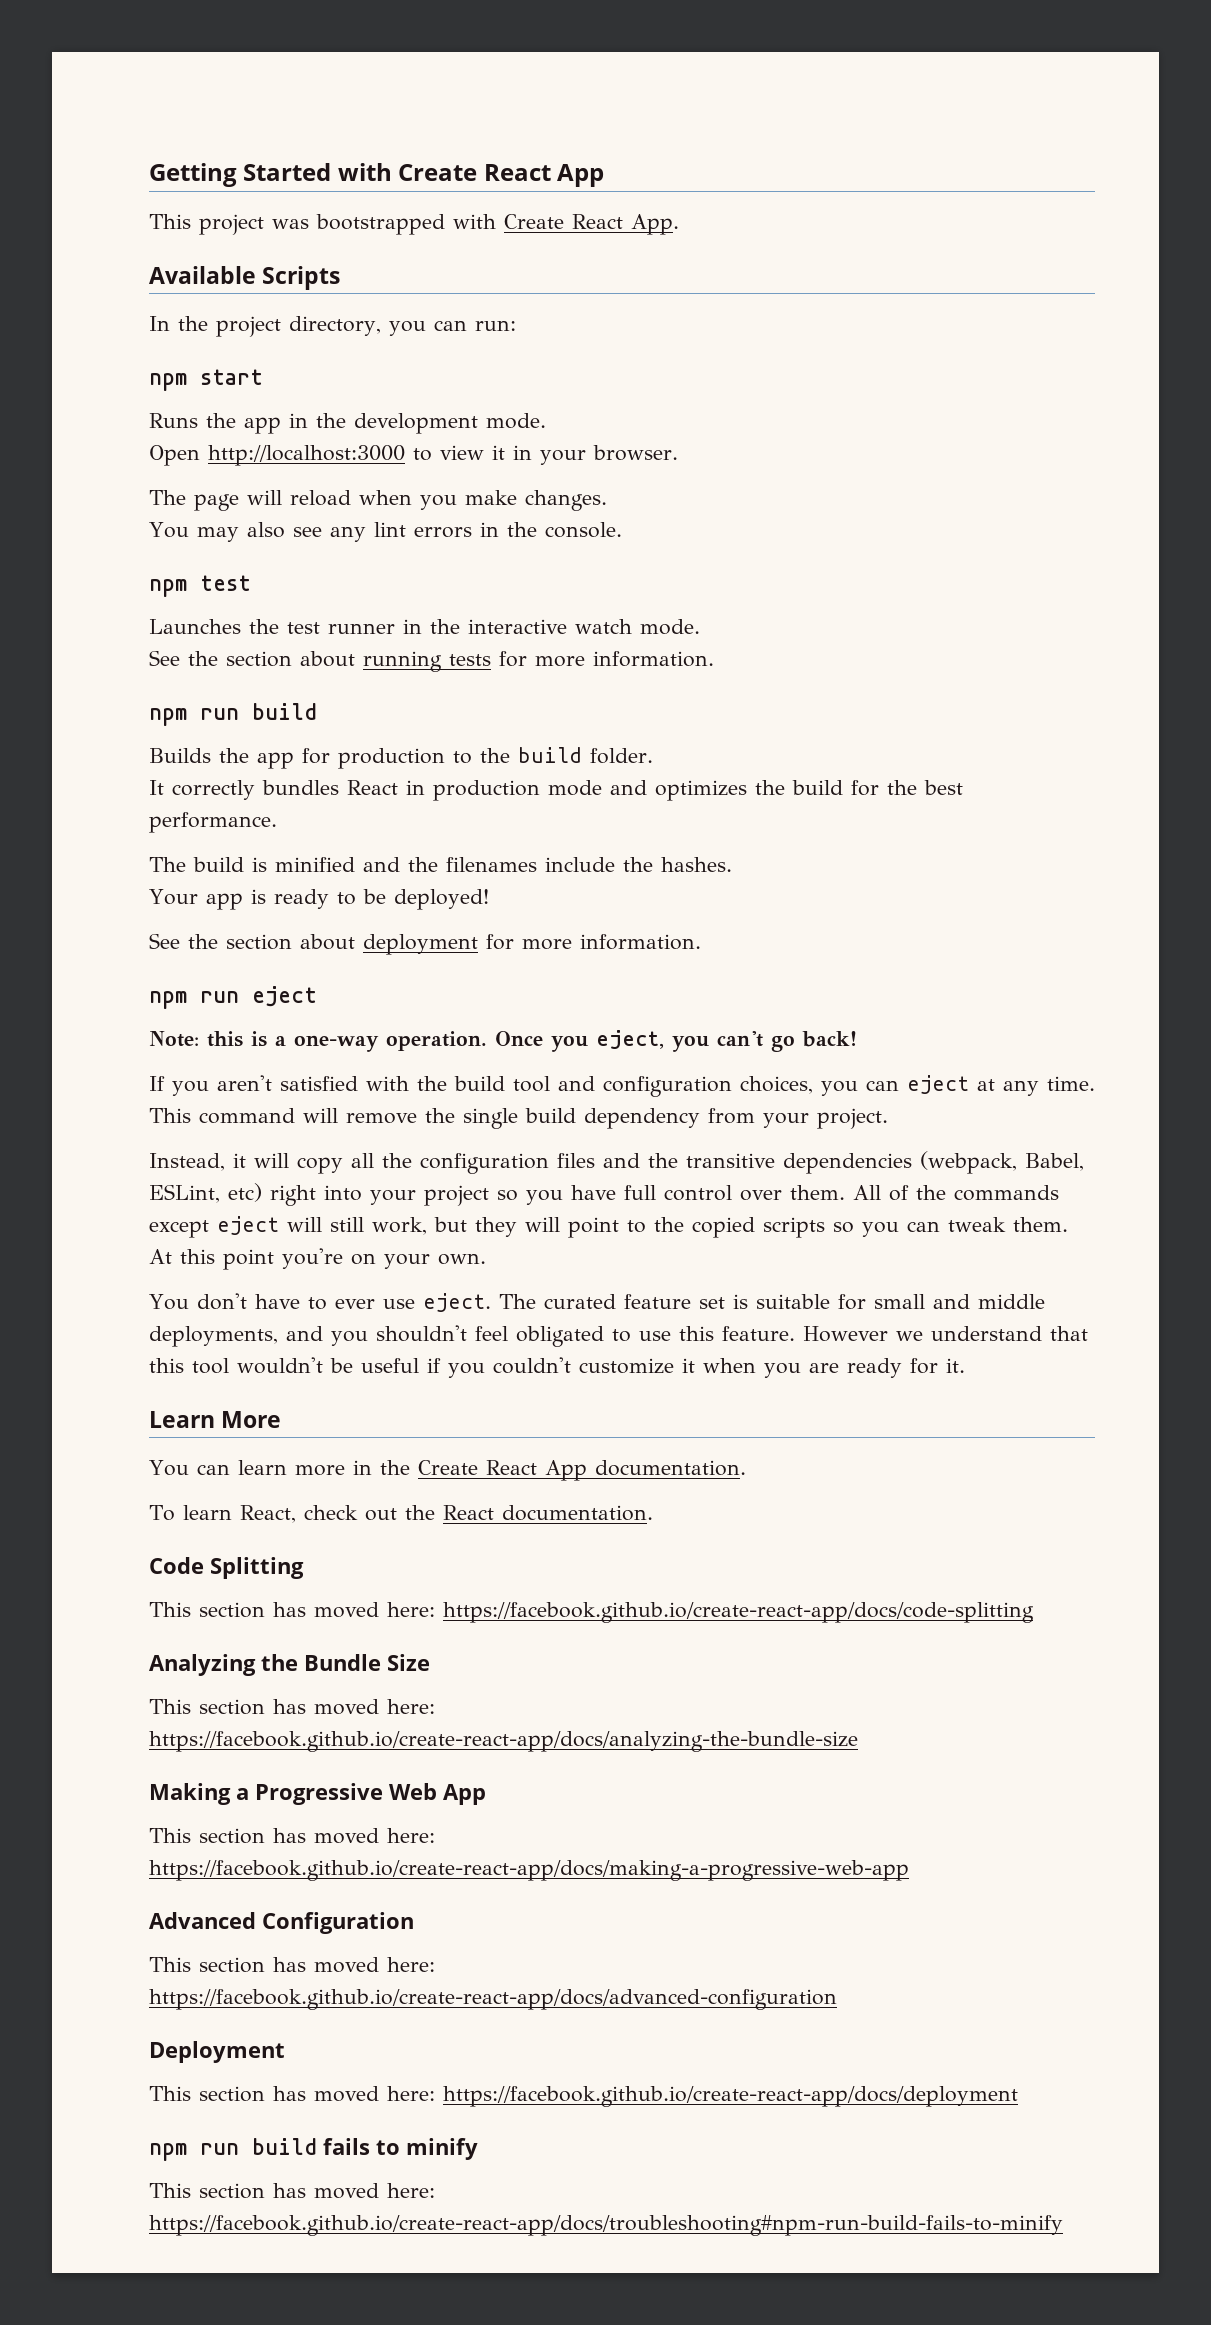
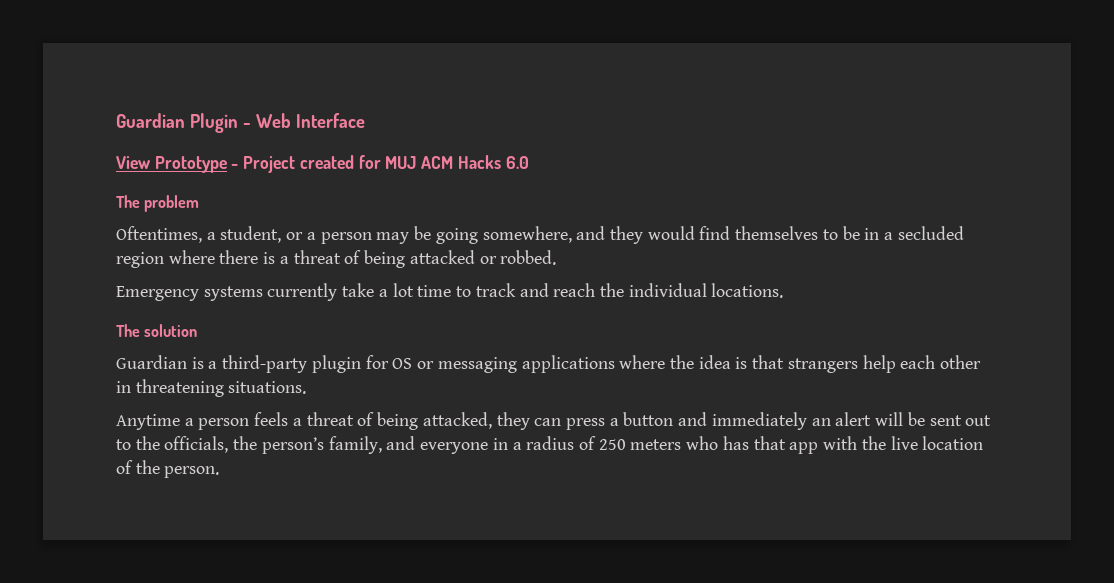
- Getting Started with Create React App
- This project was bootstrapped with Create React App.
- Available Scripts
- In the project directory, you can run:
- npm start
- Runs the app in the development mode.
- Open http://localhost:3000 to view it in your browser.
- The page will reload when you make changes.
- You may also see any lint errors in the console.
- npm test
- Launches the test runner in the interactive watch mode.
- See the section about running tests for more information.
- npm run build
- Builds the app for production to the build folder.
- It correctly bundles React in production mode and optimizes the build for the best performance.
- The build is minified and the filenames include the hashes.
- Your app is ready to be deployed!
- See the section about deployment for more information.
- npm run eject
- Note: this is a one-way operation. Once you eject, you can't go back!
- If you aren't satisfied with the build tool and configuration choices, you can eject at any time. This command will remove the single build dependency from your project.
- Instead, it will copy all the configuration files and the transitive dependencies (webpack, Babel, ESLint, etc) right into your project so you have full control over them. All of the commands except eject will still work, but they will point to the copied scripts so you can tweak them. At this point you're on your own.
- You don't have to ever use eject. The curated feature set is suitable for small and middle deployments, and you shouldn't feel obligated to use this feature. However we understand that this tool wouldn't be useful if you couldn't customize it when you are ready for it.
- Learn More
- You can learn more in the Create React App documentation.
- To learn React, check out the React documentation.
- Code Splitting
- This section has moved here: https://facebook.github.io/create-react-app/docs/code-splitting
- Analyzing the Bundle Size
- This section has moved here: https://facebook.github.io/create-react-app/docs/analyzing-the-bundle-size
- Making a Progressive Web App
- This section has moved here: https://facebook.github.io/create-react-app/docs/making-a-progressive-web-app
- Advanced Configuration
- This section has moved here: https://facebook.github.io/create-react-app/docs/advanced-configuration
- Deployment
- This section has moved here: https://facebook.github.io/create-react-app/docs/deployment
- npm run build fails to minify
- This section has moved here: https://facebook.github.io/create-react-app/docs/troubleshooting#npm-run-build-fails-to-minify
+ Guardian Plugin - Web Interface
+ View Prototype - Project created for MUJ ACM Hacks 6.0
+ The problem
+ Oftentimes, a student, or a person may be going somewhere, and they would find themselves to be in a secluded region where there is a threat of being attacked or robbed.
+ Emergency systems currently take a lot time to track and reach the individual locations.
+ The solution
+ Guardian is a third-party plugin for OS or messaging applications where the idea is that strangers help each other in threatening situations.
+ Anytime a person feels a threat of being attacked, they can press a button and immediately an alert will be sent out to the officials, the person’s family, and everyone in a radius of 250 meters who has that app with the live location of the person.

